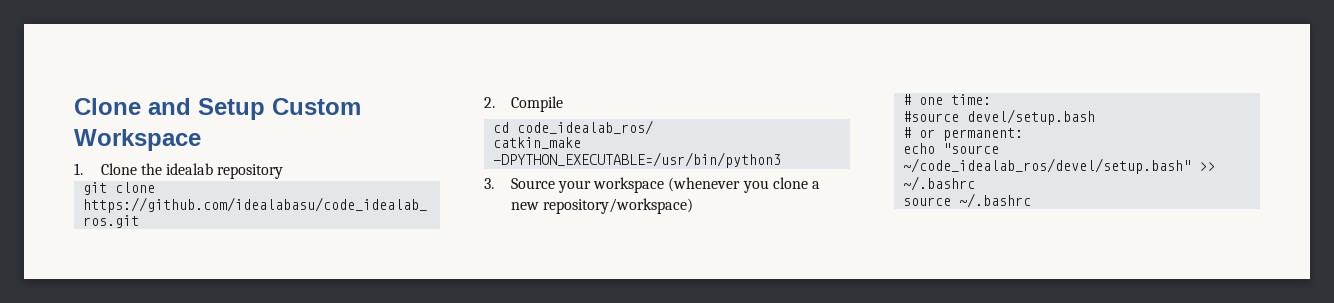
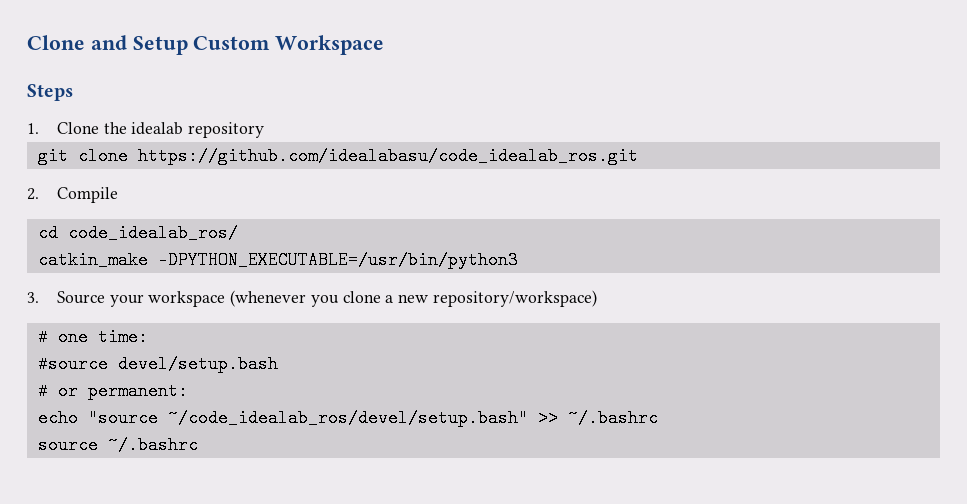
+ Steps

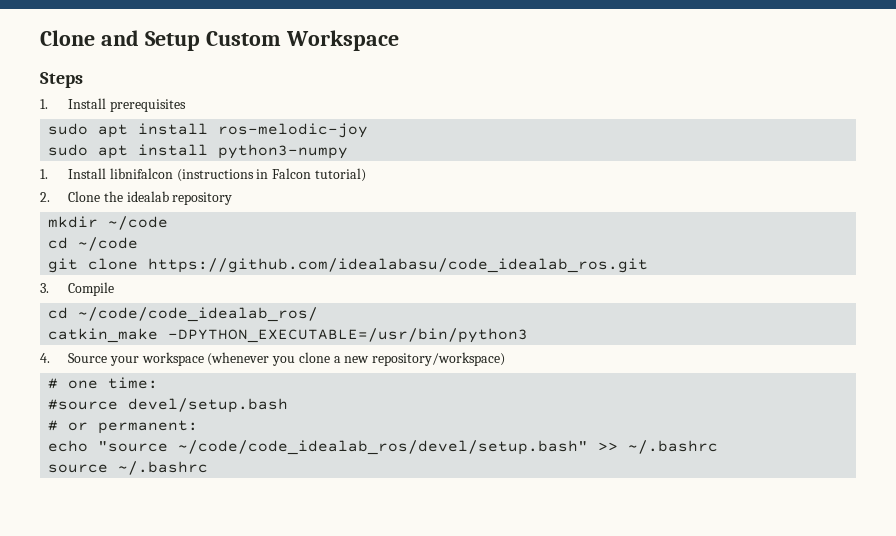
- 1. Clone the idealab repository
+ 1. Install prerequisites
+ sudo apt install ros-melodic-joy
+ sudo apt install python3-numpy
+ 1. Install libnifalcon (instructions in Falcon tutorial)
+ 2. Clone the idealab repository
+ mkdir ~/code
+ cd ~/code
- 2. Compile
+ 3. Compile
- cd code_idealab_ros/
+ cd ~/code/code_idealab_ros/
- 3. Source your workspace (whenever you clone a new repository/workspace)
+ 4. Source your workspace (whenever you clone a new repository/workspace)
- echo "source ~/code_idealab_ros/devel/setup.bash" >> ~/.bashrc
+ echo "source ~/code/code_idealab_ros/devel/setup.bash" >> ~/.bashrc

